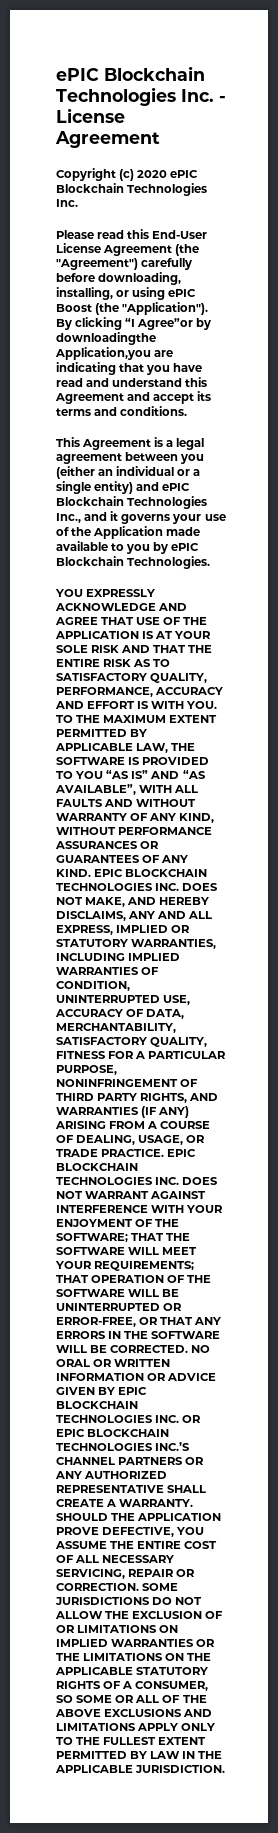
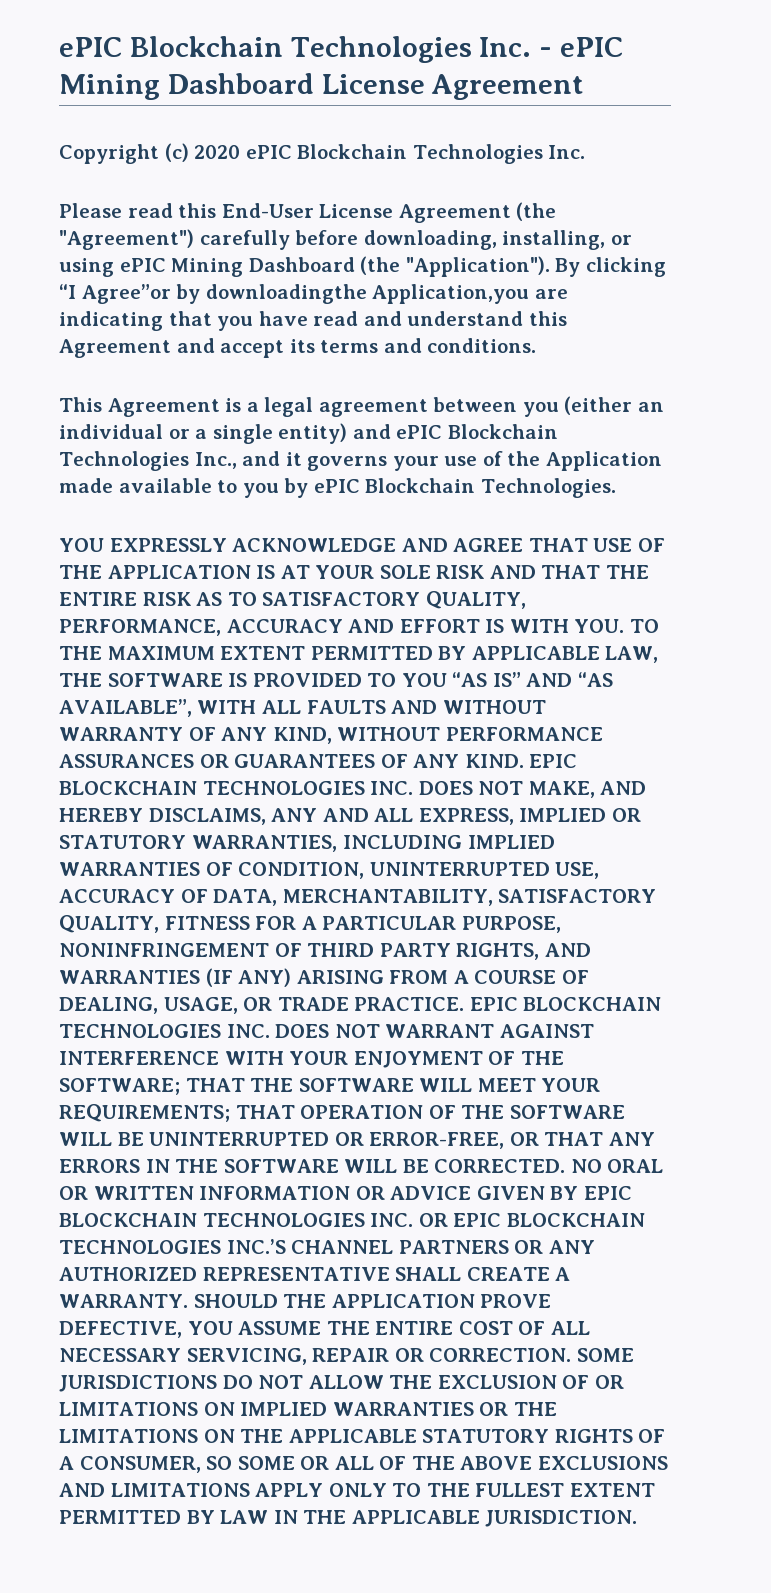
- ePIC Blockchain Technologies Inc. - License Agreement
+ ePIC Blockchain Technologies Inc. - ePIC Mining Dashboard License Agreement
- Please read this End-User License Agreement (the "Agreement") carefully before downloading, installing, or using ePIC Boost (the "Application").
+ Please read this End-User License Agreement (the "Agreement") carefully before downloading, installing, or using ePIC Mining Dashboard (the "Application").

